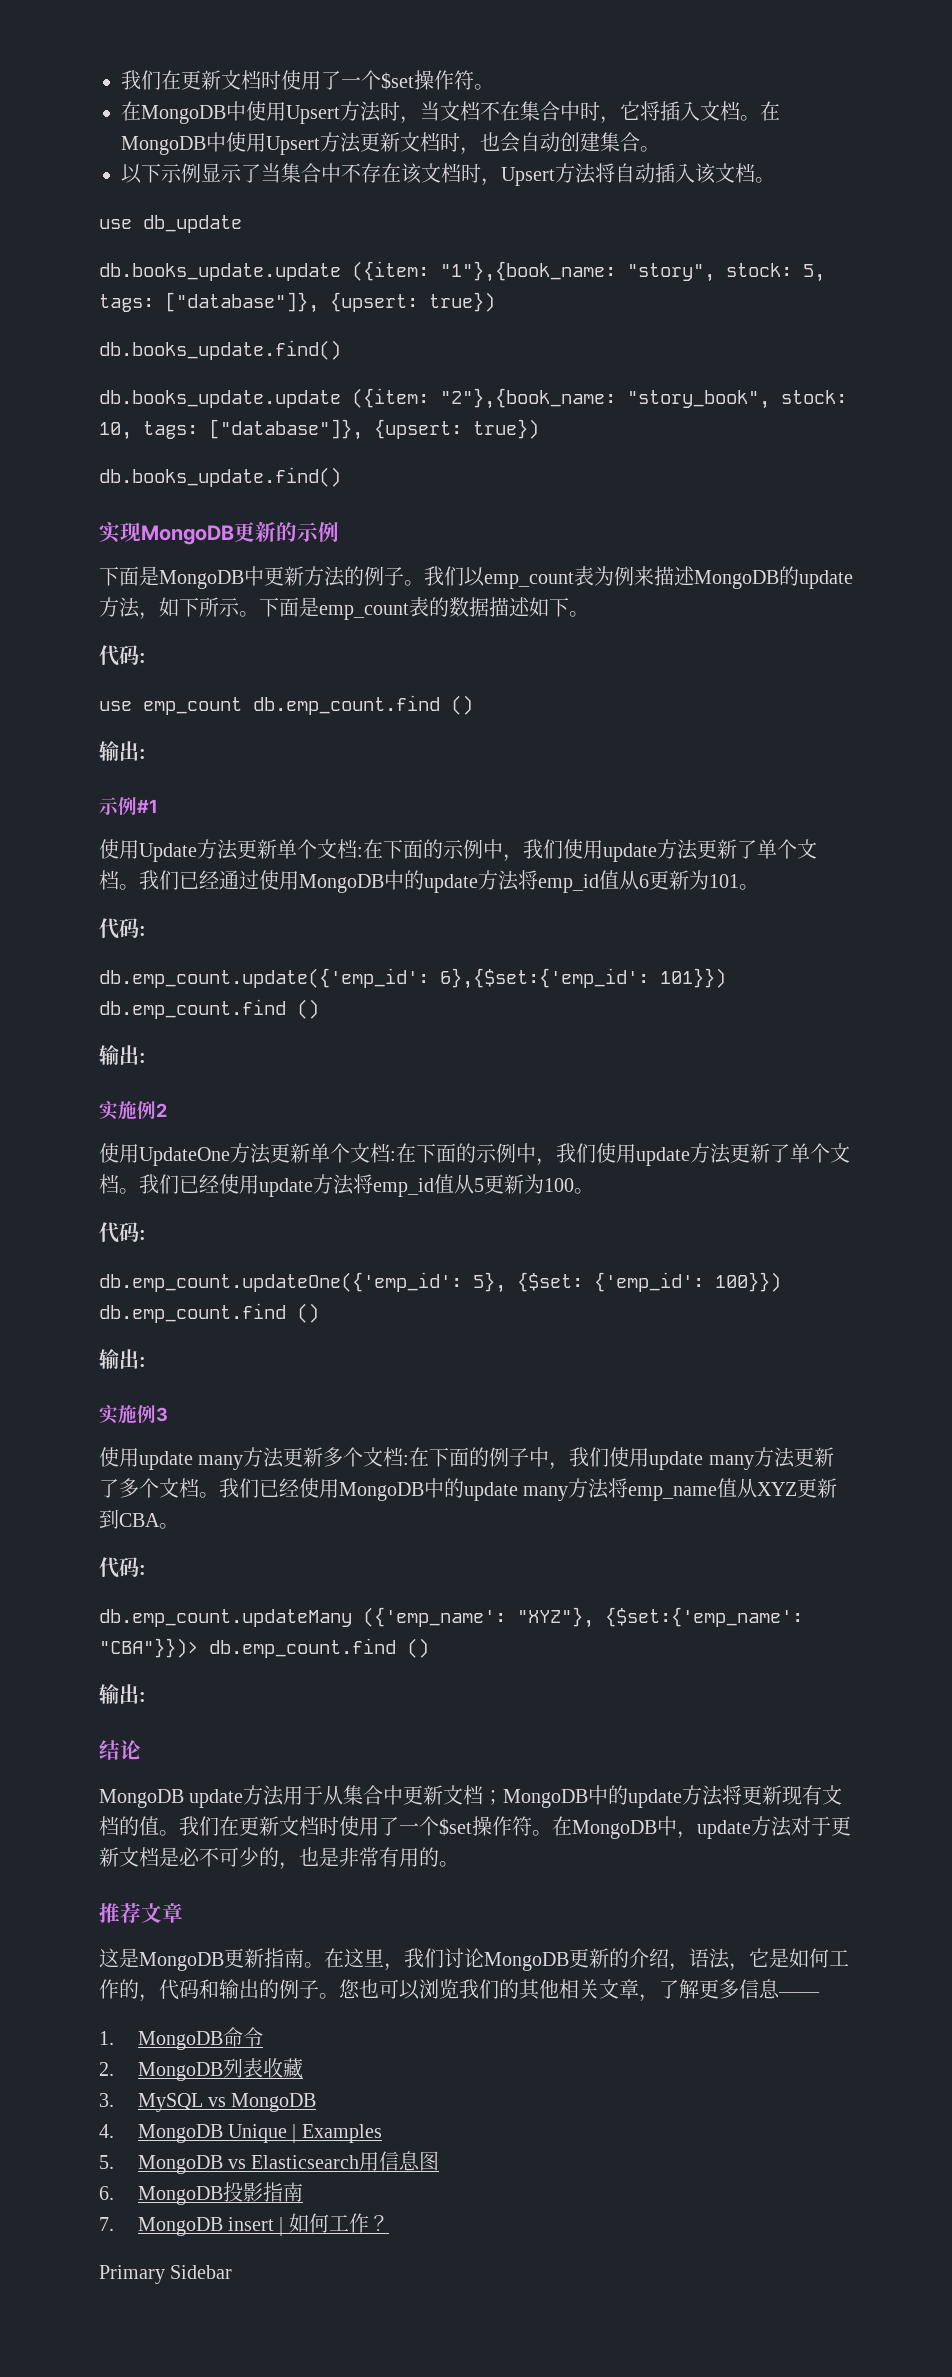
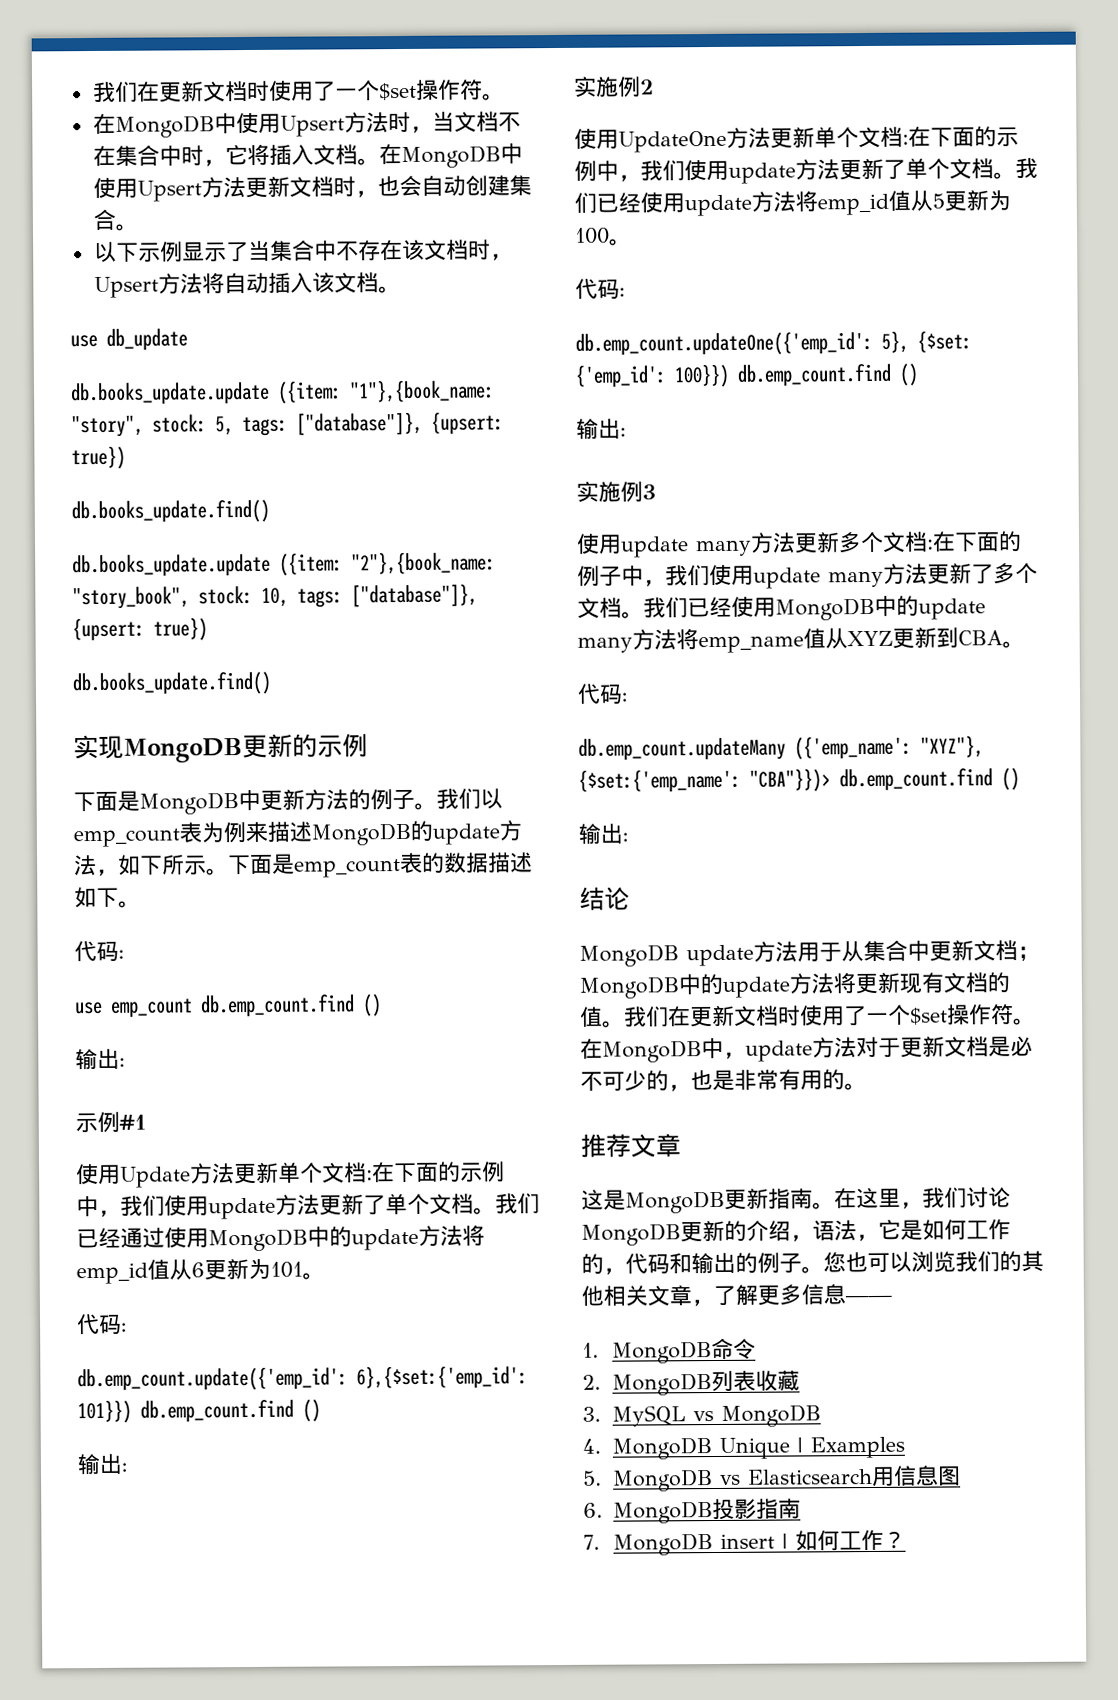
- Primary Sidebar

